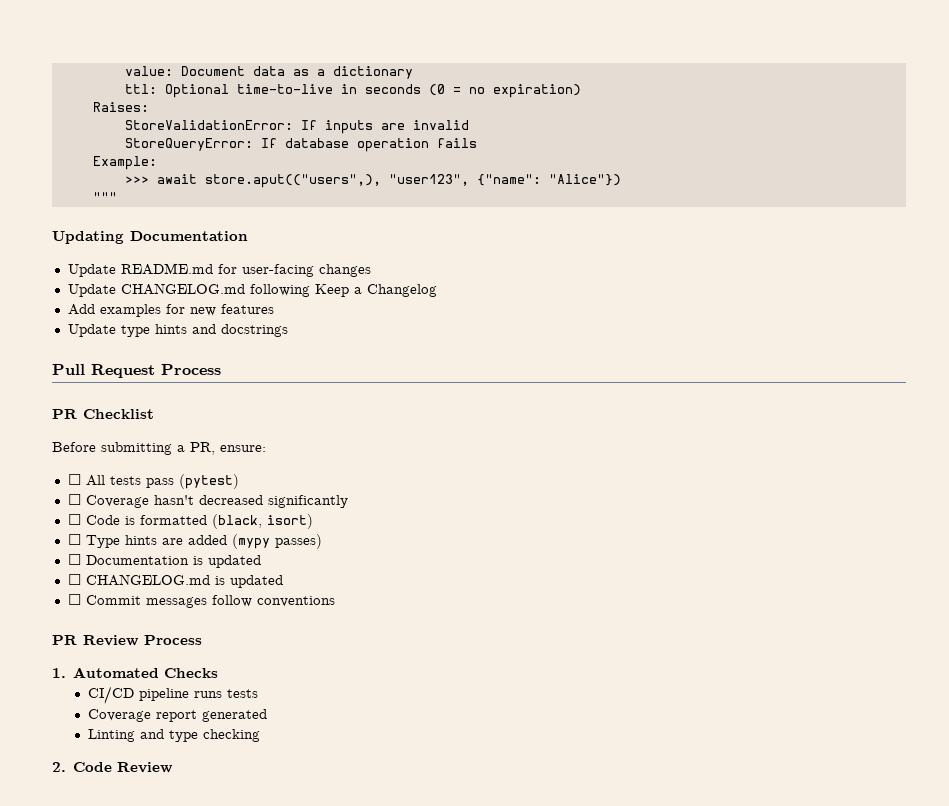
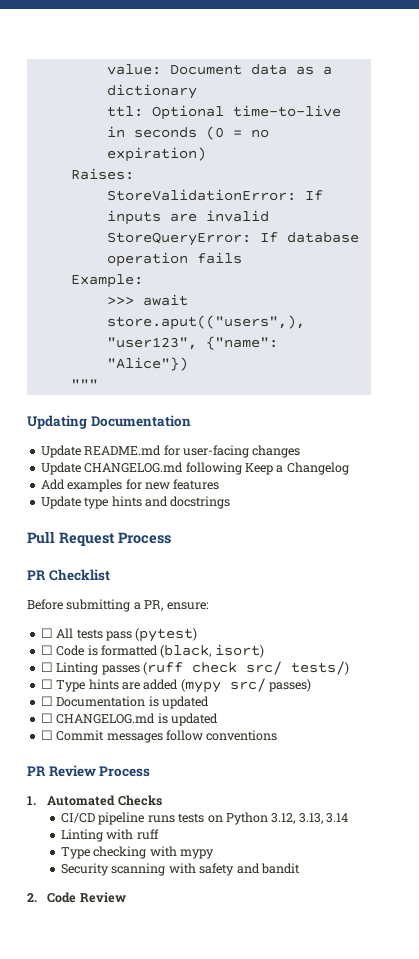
- ☐ Coverage hasn't decreased significantly
+ ☐ Linting passes (ruff check src/ tests/)
- ☐ Type hints are added (mypy passes)
+ ☐ Type hints are added (mypy src/ passes)
- CI/CD pipeline runs tests
- Coverage report generated
- Linting and type checking
+ CI/CD pipeline runs tests on Python 3.12, 3.13, 3.14
+ Linting with ruff
+ Type checking with mypy
+ Security scanning with safety and bandit

